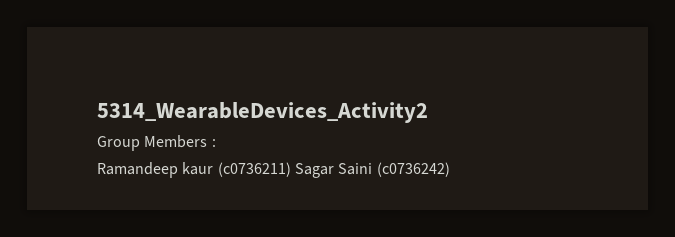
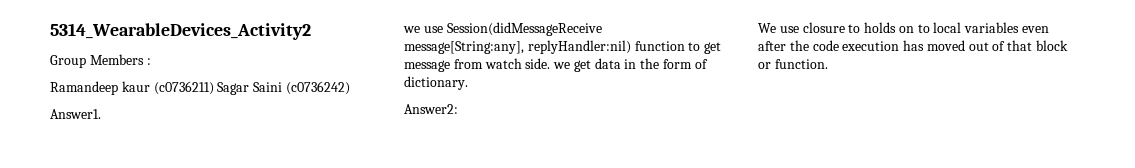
+ Answer1.
+ we use Session(didMessageReceive message[String:any], replyHandler:nil) function to get message from watch side. we get data in the form of dictionary.
+ Answer2:
+ We use closure to holds on to local variables even after the code execution has moved out of that block or function.

